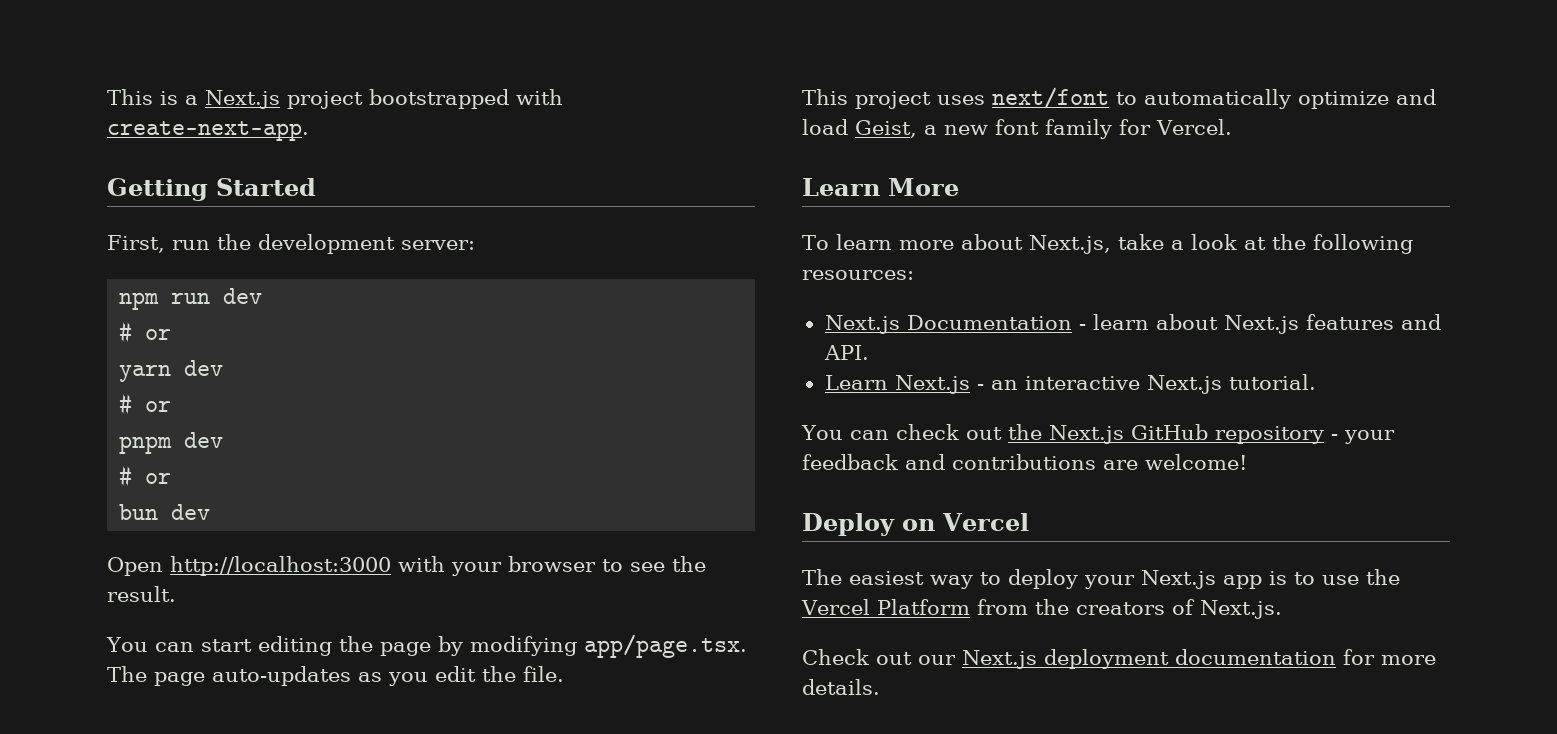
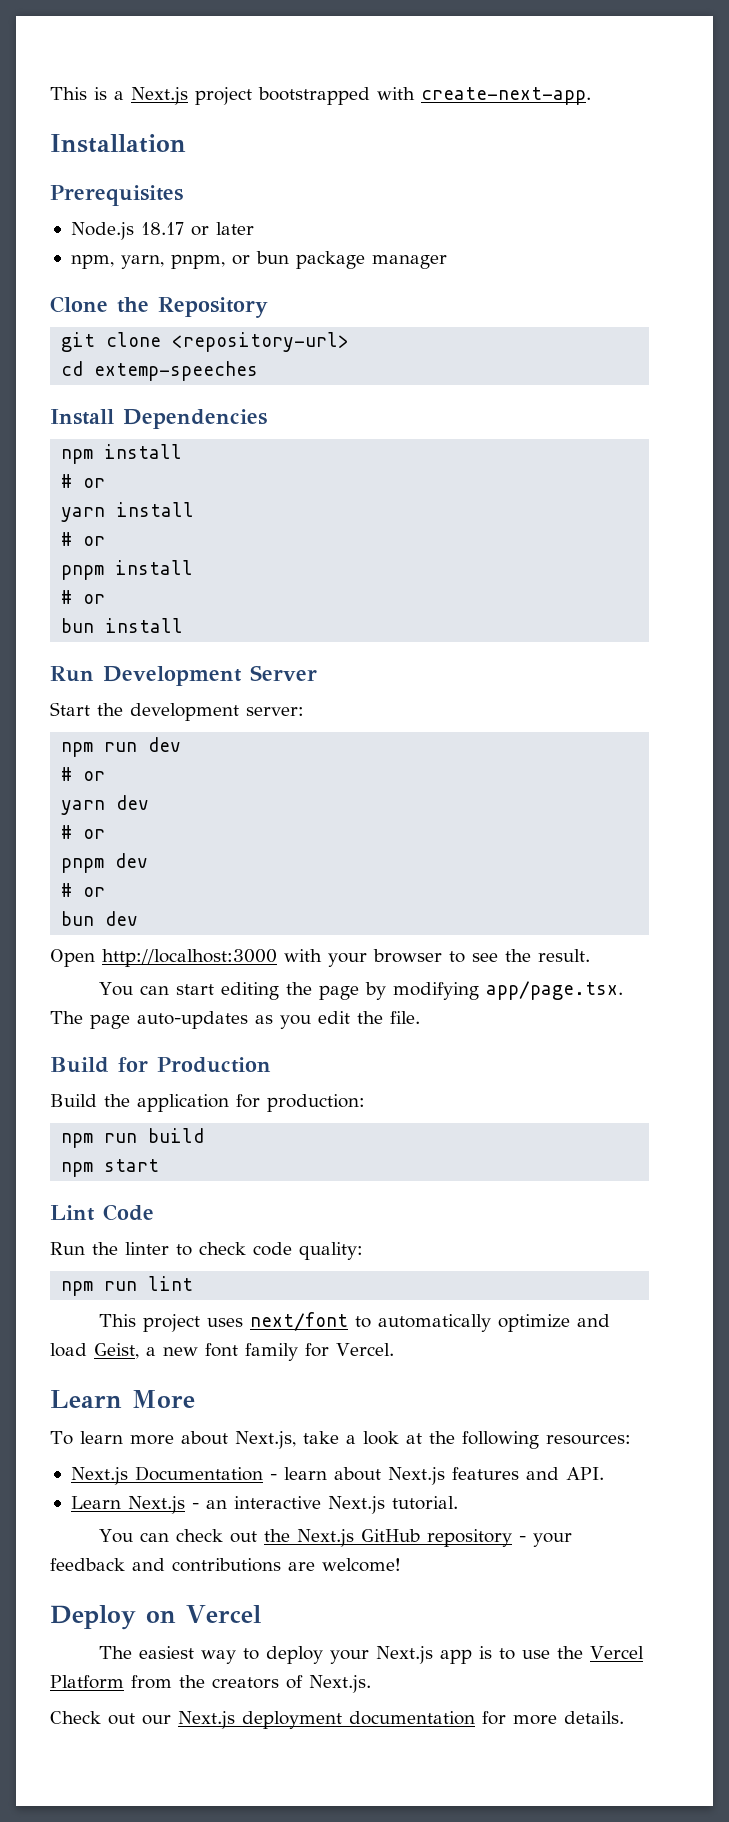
- Getting Started
- First, run the development server:
+ Installation
+ Prerequisites
+ Node.js 18.17 or later
+ npm, yarn, pnpm, or bun package manager
+ Clone the Repository
+ git clone <repository-url>
+ cd extemp-speeches
+ Install Dependencies
+ npm install
+ # or
+ yarn install
+ # or
+ pnpm install
+ # or
+ bun install
+ Run Development Server
+ Start the development server:
+ Build for Production
+ Build the application for production:
+ npm run build
+ npm start
+ Lint Code
+ Run the linter to check code quality:
+ npm run lint

